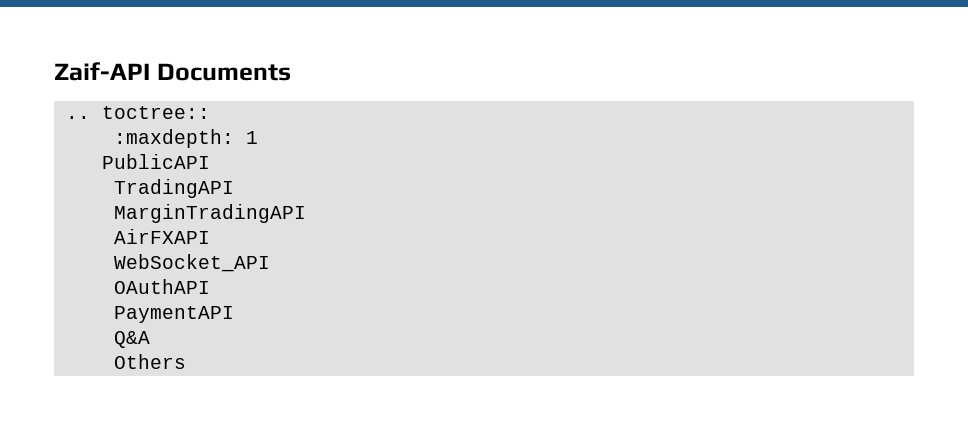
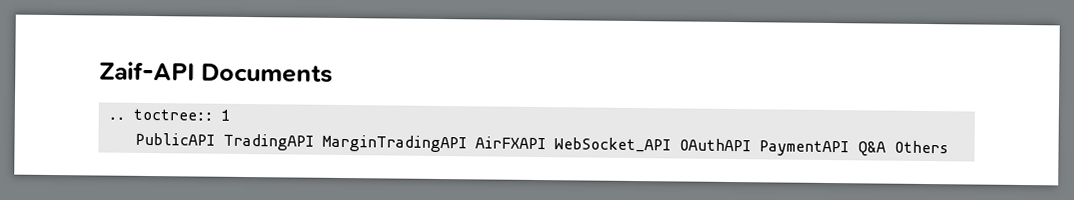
- .. toctree::
- :maxdepth: 1
+ .. toctree:: 1
- PublicAPI
- TradingAPI
- MarginTradingAPI
- AirFXAPI
- WebSocket_API
- OAuthAPI
- PaymentAPI
- Q&A
- Others
+ PublicAPI TradingAPI MarginTradingAPI AirFXAPI WebSocket_API OAuthAPI PaymentAPI Q&A Others

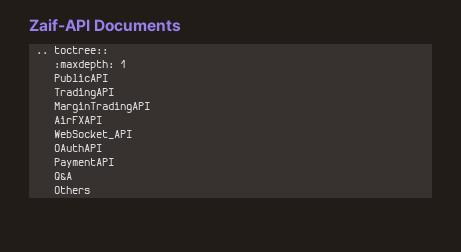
- .. toctree:: 1
+ .. toctree::
+ :maxdepth: 1
- PublicAPI TradingAPI MarginTradingAPI AirFXAPI WebSocket_API OAuthAPI PaymentAPI Q&A Others
+ PublicAPI
+ TradingAPI
+ MarginTradingAPI
+ AirFXAPI
+ WebSocket_API
+ OAuthAPI
+ PaymentAPI
+ Q&A
+ Others

